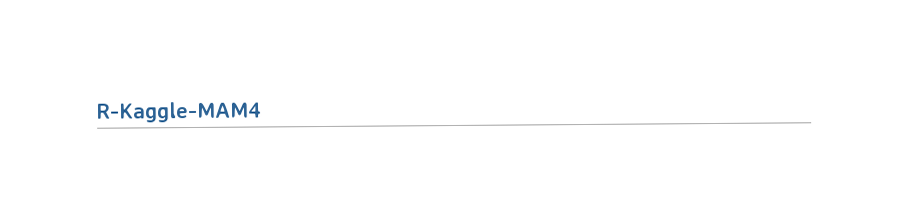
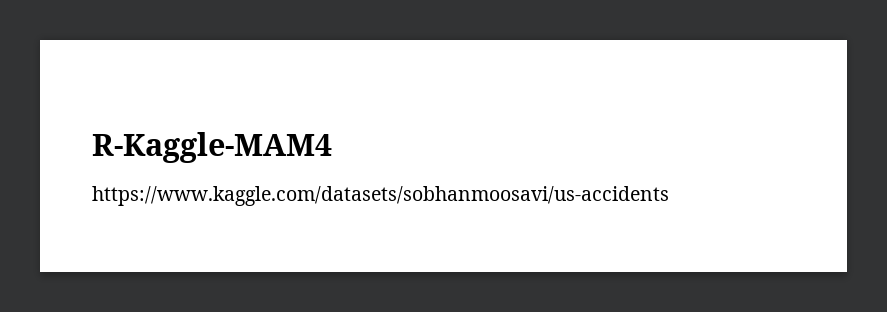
+ https://www.kaggle.com/datasets/sobhanmoosavi/us-accidents

